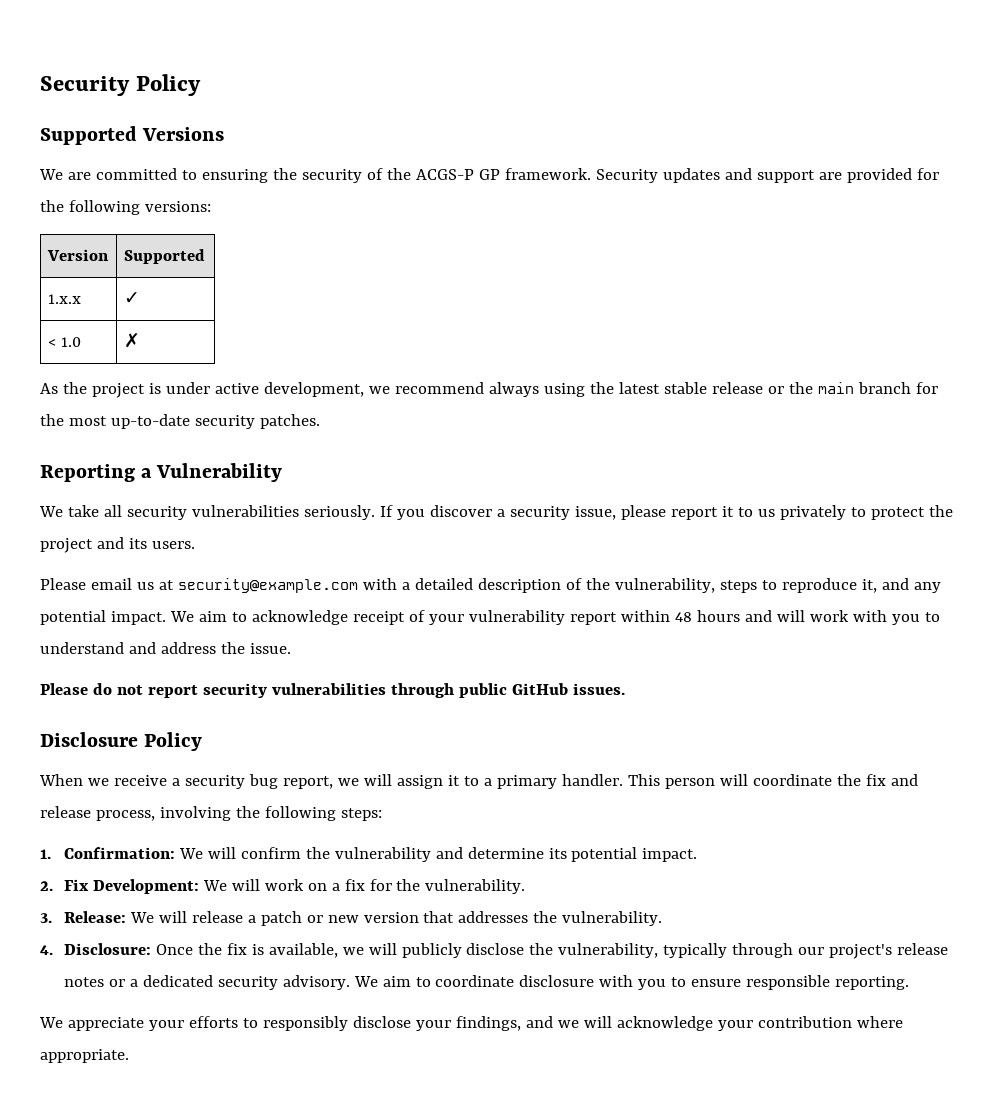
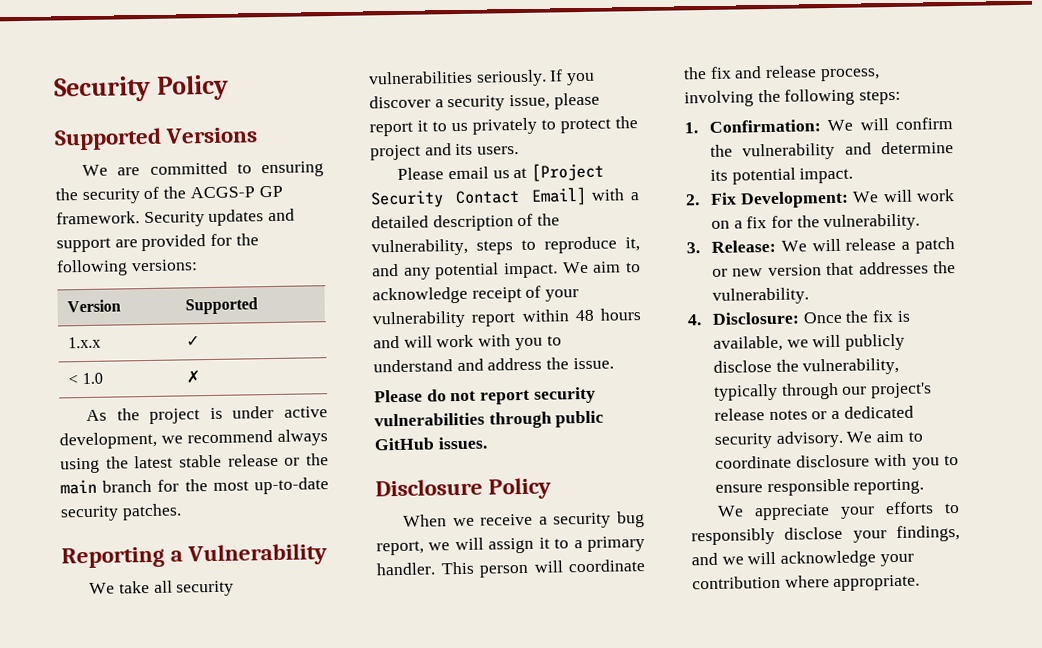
- Please email us at security@example.com with a detailed description of the vulnerability, steps to reproduce it, and any potential impact.
+ Please email us at [Project Security Contact Email] with a detailed description of the vulnerability, steps to reproduce it, and any potential impact.

